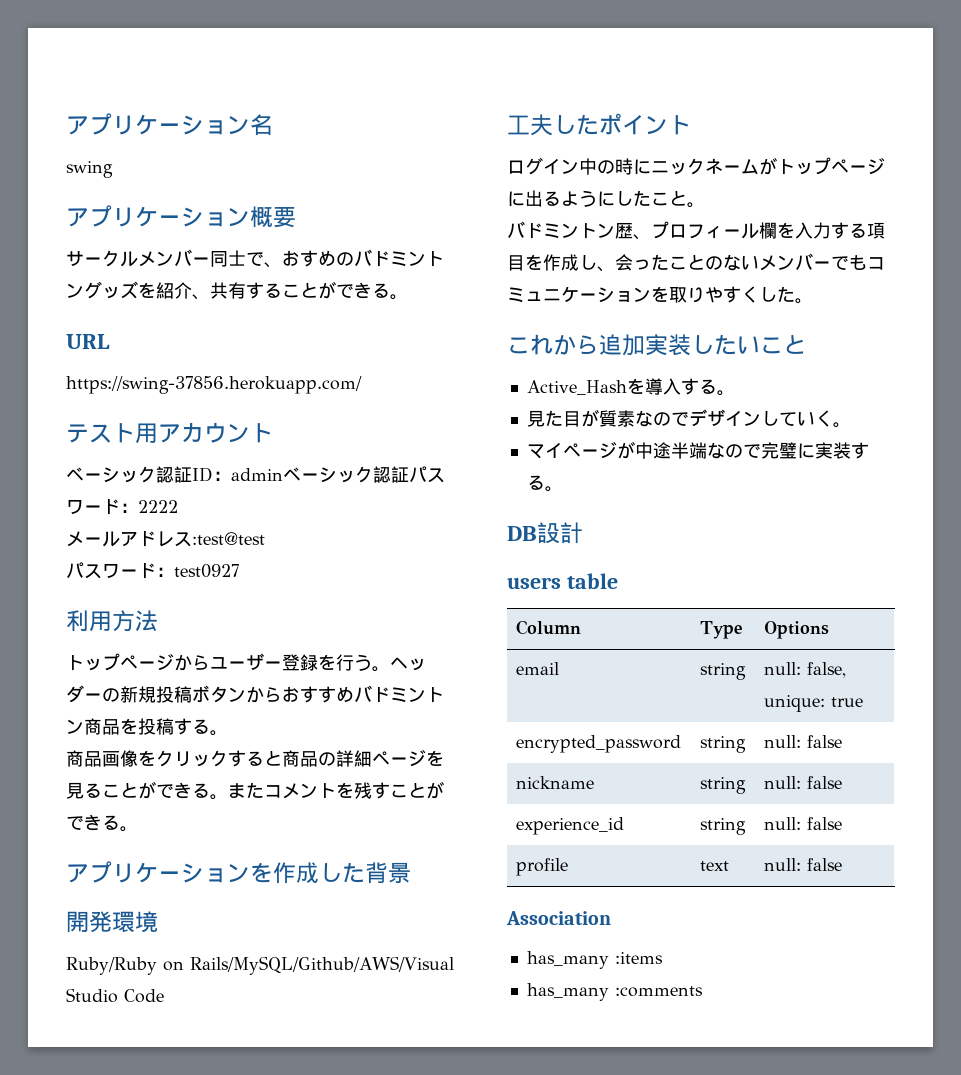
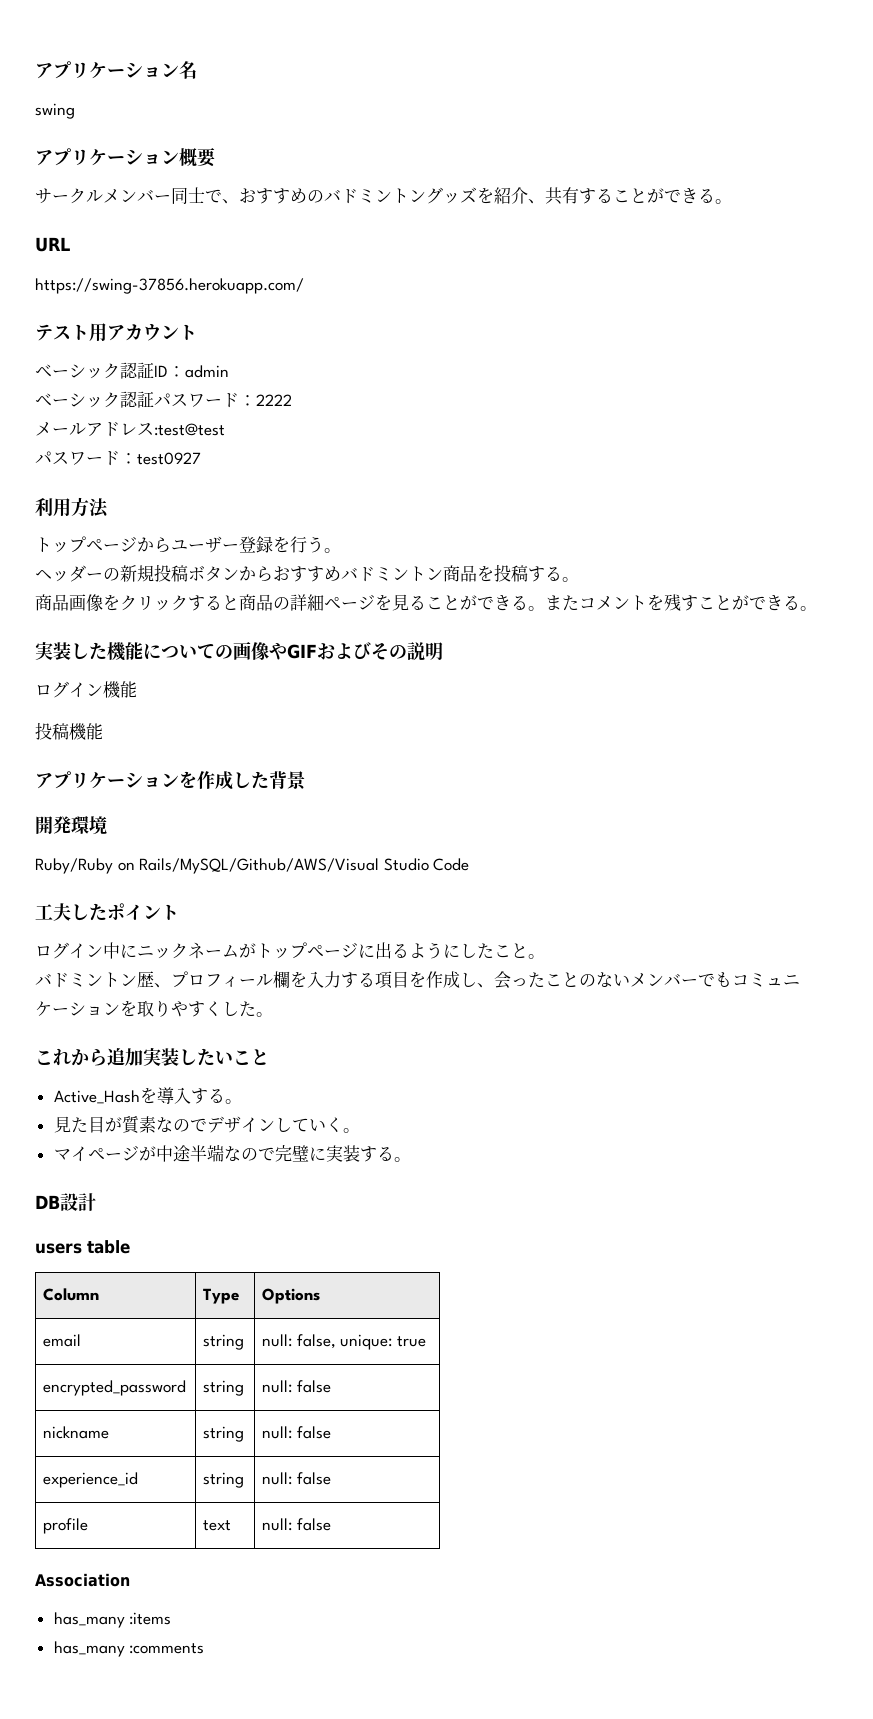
- サークルメンバー同士で、おすめのバドミントングッズを紹介、共有することができる。
+ サークルメンバー同士で、おすすめのバドミントングッズを紹介、共有することができる。
- ベーシック認証ID：adminベーシック認証パスワード：2222
+ ベーシック認証ID：admin
+ ベーシック認証パスワード：2222
- トップページからユーザー登録を行う。ヘッダーの新規投稿ボタンからおすすめバドミントン商品を投稿する。
+ トップページからユーザー登録を行う。
+ ヘッダーの新規投稿ボタンからおすすめバドミントン商品を投稿する。
+ 実装した機能についての画像やGIFおよびその説明
+ ログイン機能
+ 投稿機能
- ログイン中の時にニックネームがトップページに出るようにしたこと。
+ ログイン中にニックネームがトップページに出るようにしたこと。

